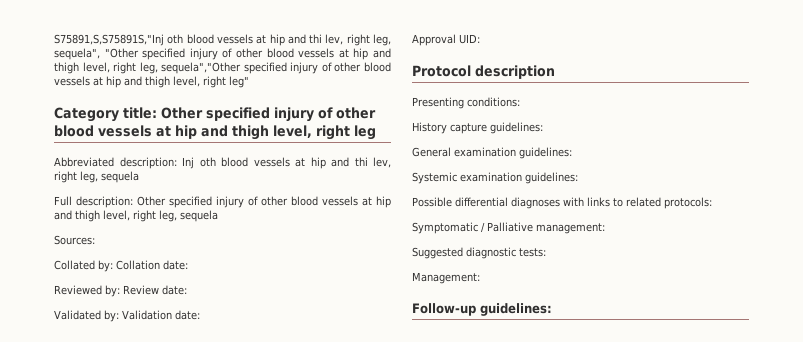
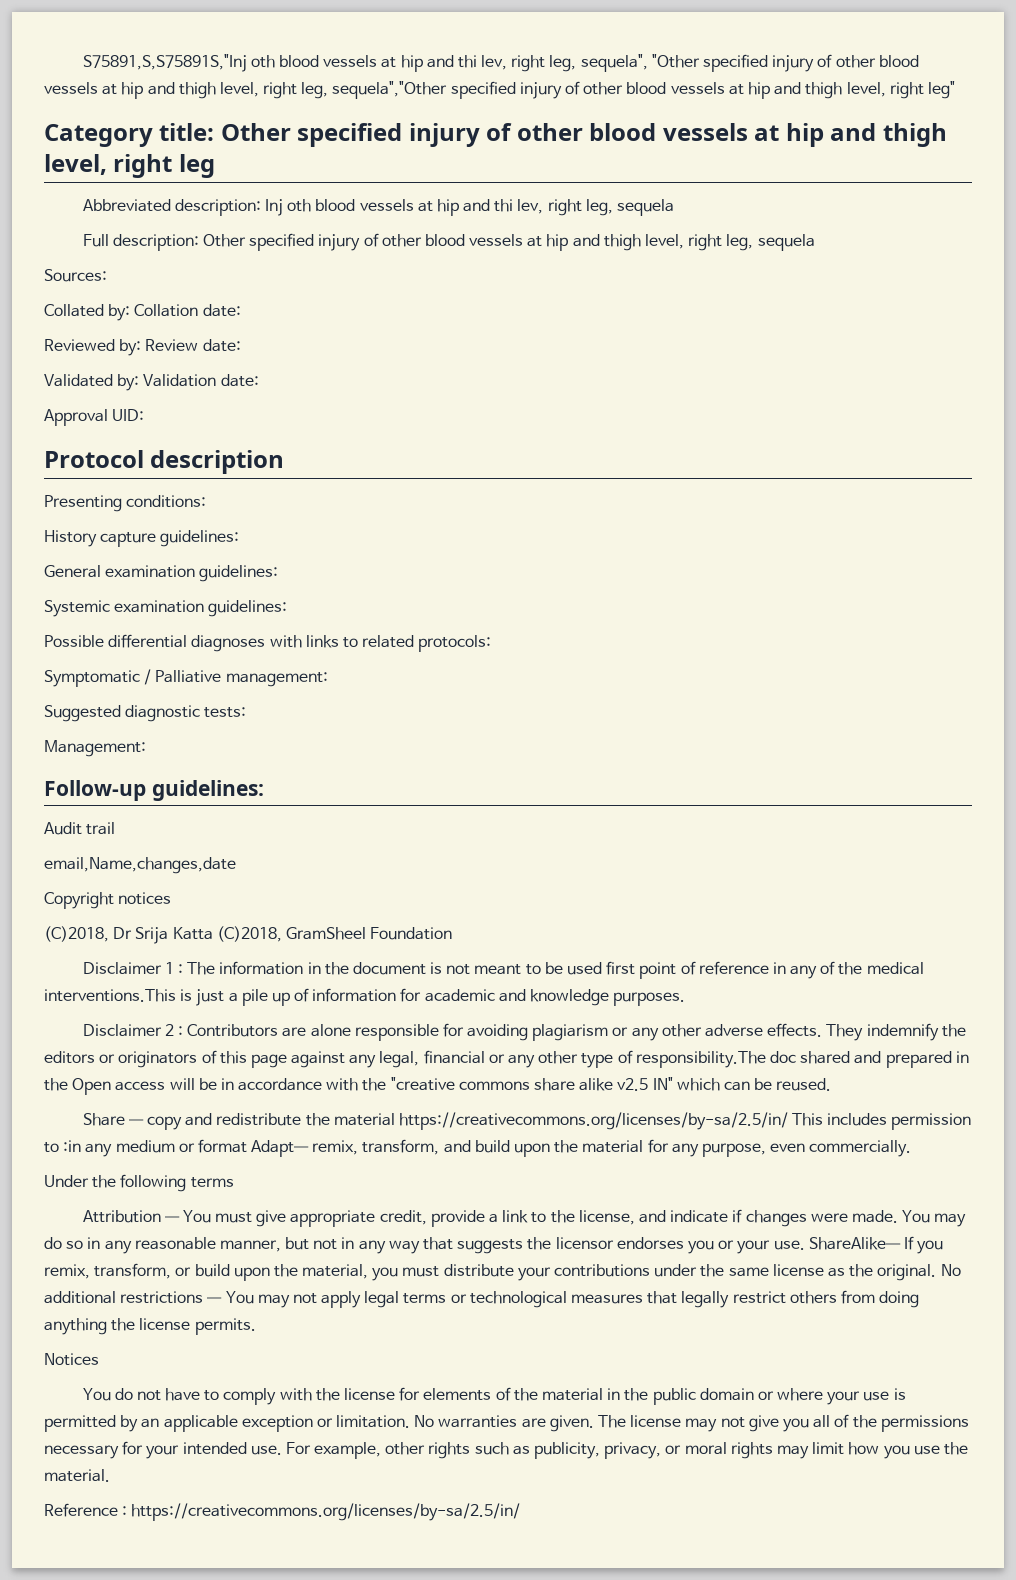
+ Audit trail
+ email,Name,changes,date
+ Copyright notices
+ (C)2018, Dr Srija Katta (C)2018, GramSheel Foundation
+ Disclaimer 1 : The information in the document is not meant to be used first point of reference in any of the medical interventions.This is just a pile up of information for academic and knowledge purposes.
+ Disclaimer 2 : Contributors are alone responsible for avoiding plagiarism or any other adverse effects. They indemnify the editors or originators of this page against any legal, financial or any other type of responsibility.The doc shared and prepared in the Open access will be in accordance with the "creative commons share alike v2.5 IN" which can be reused.
+ Share — copy and redistribute the material https://creativecommons.org/licenses/by-sa/2.5/in/ This includes permission to :in any medium or format Adapt— remix, transform, and build upon the material for any purpose, even commercially.
+ Under the following terms
+ Attribution — You must give appropriate credit, provide a link to the license, and indicate if changes were made. You may do so in any reasonable manner, but not in any way that suggests the licensor endorses you or your use. ShareAlike— If you remix, transform, or build upon the material, you must distribute your contributions under the same license as the original. No additional restrictions — You may not apply legal terms or technological measures that legally restrict others from doing anything the license permits.
+ Notices
+ You do not have to comply with the license for elements of the material in the public domain or where your use is permitted by an applicable exception or limitation. No warranties are given. The license may not give you all of the permissions necessary for your intended use. For example, other rights such as publicity, privacy, or moral rights may limit how you use the material.
+ Reference : https://creativecommons.org/licenses/by-sa/2.5/in/

